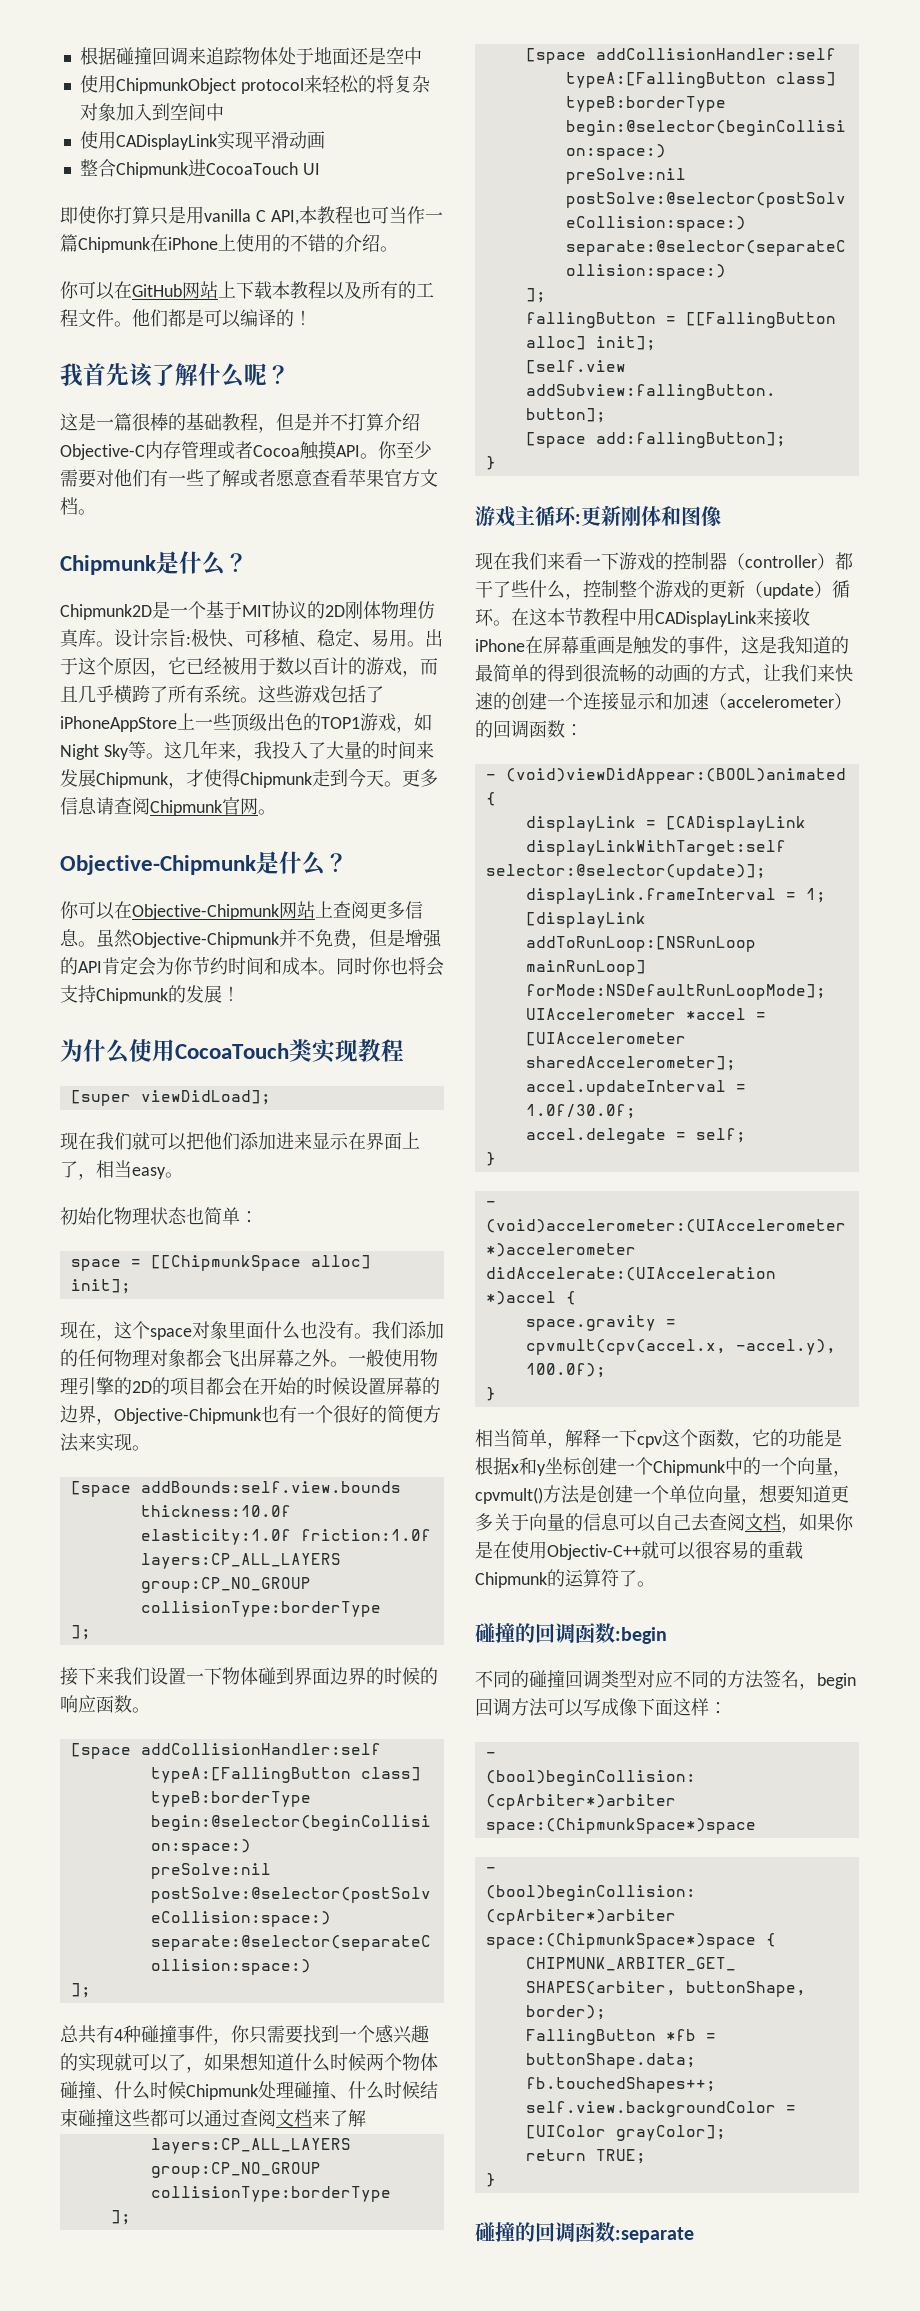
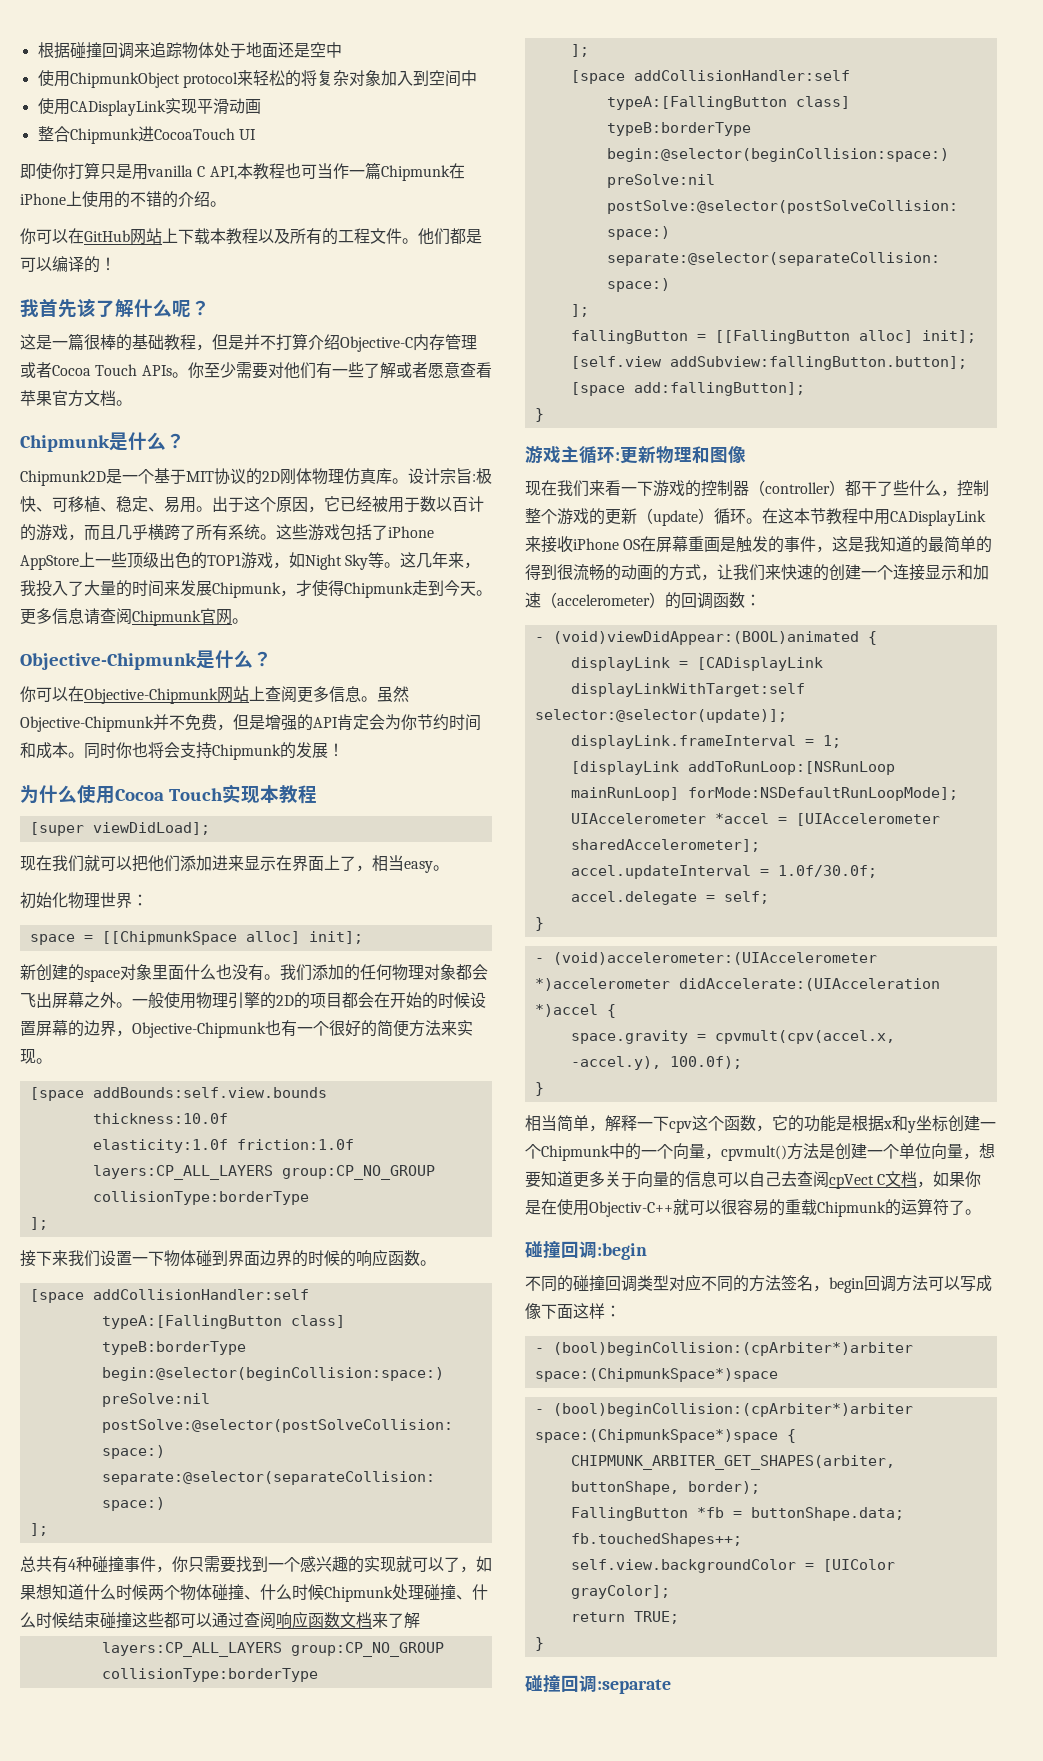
- 这是一篇很棒的基础教程，但是并不打算介绍Objective-C内存管理或者Cocoa触摸API。
+ 这是一篇很棒的基础教程，但是并不打算介绍Objective-C内存管理或者Cocoa Touch APIs。
- 这些游戏包括了iPhoneAppStore上一些顶级出色的TOP1游戏，如Night Sky等。
+ 这些游戏包括了iPhone AppStore上一些顶级出色的TOP1游戏，如Night Sky等。
- 为什么使用CocoaTouch类实现教程
+ 为什么使用Cocoa Touch实现本教程
- 初始化物理状态也简单：
+ 初始化物理世界：
- 现在，这个space对象里面什么也没有。
+ 新创建的space对象里面什么也没有。
- 总共有4种碰撞事件，你只需要找到一个感兴趣的实现就可以了，如果想知道什么时候两个物体碰撞、什么时候Chipmunk处理碰撞、什么时候结束碰撞这些都可以通过查阅文档来了解
+ 总共有4种碰撞事件，你只需要找到一个感兴趣的实现就可以了，如果想知道什么时候两个物体碰撞、什么时候Chipmunk处理碰撞、什么时候结束碰撞这些都可以通过查阅响应函数文档来了解
- 游戏主循环:更新刚体和图像
+ 游戏主循环:更新物理和图像
- 在这本节教程中用CADisplayLink来接收iPhone在屏幕重画是触发的事件，这是我知道的最简单的得到很流畅的动画的方式，让我们来快速的创建一个连接显示和加速（accelerometer）的回调函数：
+ 在这本节教程中用CADisplayLink来接收iPhone OS在屏幕重画是触发的事件，这是我知道的最简单的得到很流畅的动画的方式，让我们来快速的创建一个连接显示和加速（accelerometer）的回调函数：
- 相当简单，解释一下cpv这个函数，它的功能是根据x和y坐标创建一个Chipmunk中的一个向量，cpvmult()方法是创建一个单位向量，想要知道更多关于向量的信息可以自己去查阅文档，如果你是在使用Objectiv-C++就可以很容易的重载Chipmunk的运算符了。
+ 相当简单，解释一下cpv这个函数，它的功能是根据x和y坐标创建一个Chipmunk中的一个向量，cpvmult()方法是创建一个单位向量，想要知道更多关于向量的信息可以自己去查阅cpVect C文档，如果你是在使用Objectiv-C++就可以很容易的重载Chipmunk的运算符了。
- 碰撞的回调函数:begin
+ 碰撞回调:begin
- 碰撞的回调函数:separate
+ 碰撞回调:separate

